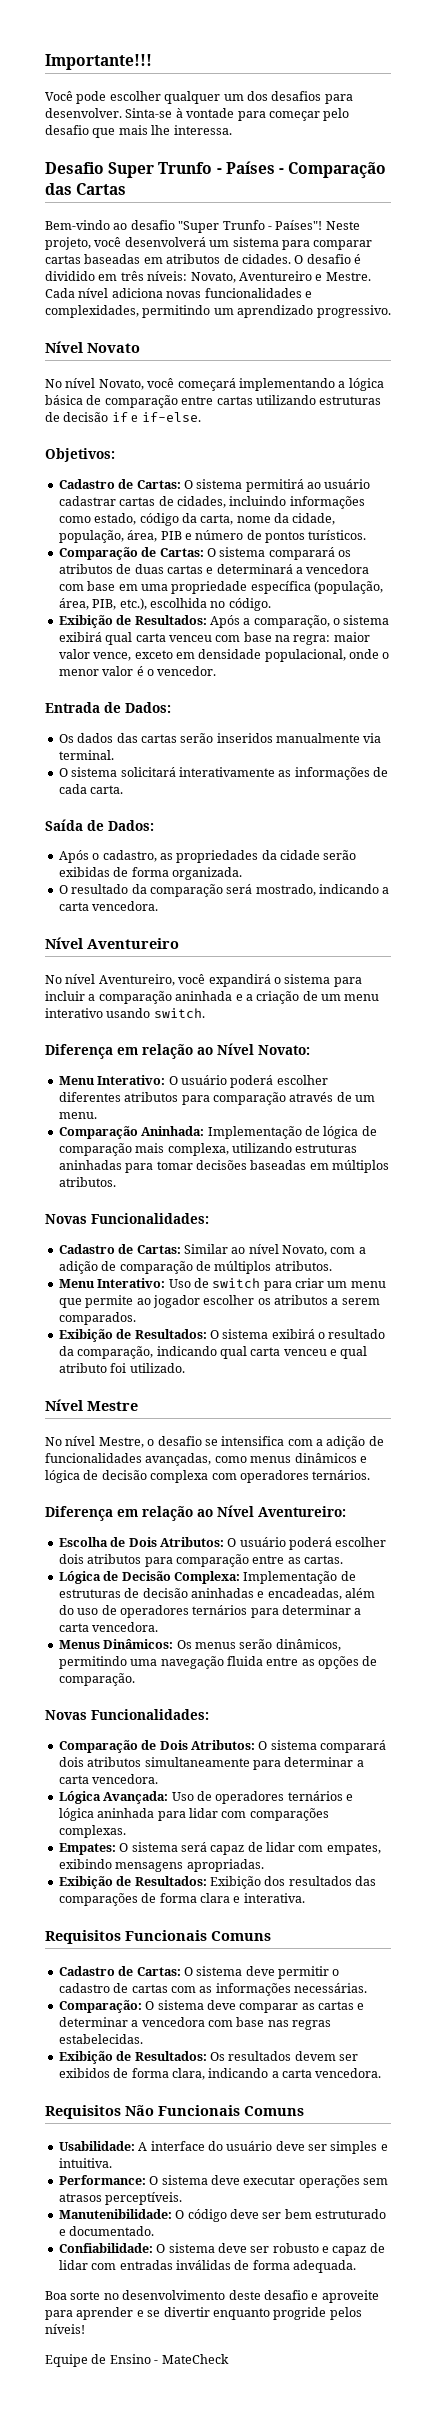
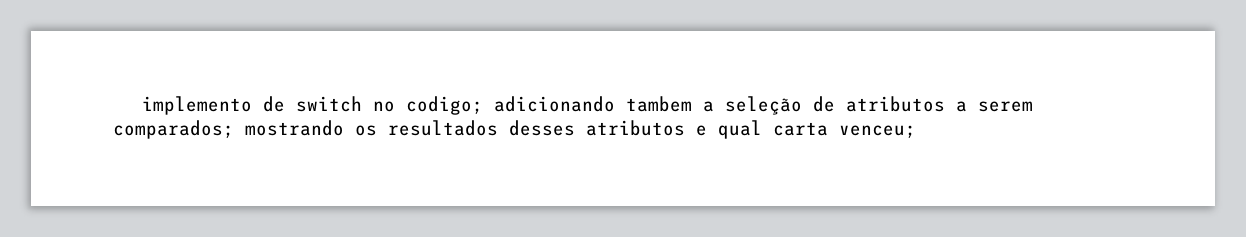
- Importante!!!
- Você pode escolher qualquer um dos desafios para desenvolver. Sinta-se à vontade para começar pelo desafio que mais lhe interessa.
- Desafio Super Trunfo - Países - Comparação das Cartas
- Bem-vindo ao desafio "Super Trunfo - Países"! Neste projeto, você desenvolverá um sistema para comparar cartas baseadas em atributos de cidades. O desafio é dividido em três níveis: Novato, Aventureiro e Mestre. Cada nível adiciona novas funcionalidades e complexidades, permitindo um aprendizado progressivo.
- Nível Novato
- No nível Novato, você começará implementando a lógica básica de comparação entre cartas utilizando estruturas de decisão if e if-else.
- Objetivos:
- Cadastro de Cartas: O sistema permitirá ao usuário cadastrar cartas de cidades, incluindo informações como estado, código da carta, nome da cidade, população, área, PIB e número de pontos turísticos.
- Comparação de Cartas: O sistema comparará os atributos de duas cartas e determinará a vencedora com base em uma propriedade específica (população, área, PIB, etc.), escolhida no código.
- Exibição de Resultados: Após a comparação, o sistema exibirá qual carta venceu com base na regra: maior valor vence, exceto em densidade populacional, onde o menor valor é o vencedor.
- Entrada de Dados:
- Os dados das cartas serão inseridos manualmente via terminal.
- O sistema solicitará interativamente as informações de cada carta.
- Saída de Dados:
- Após o cadastro, as propriedades da cidade serão exibidas de forma organizada.
- O resultado da comparação será mostrado, indicando a carta vencedora.
- Nível Aventureiro
- No nível Aventureiro, você expandirá o sistema para incluir a comparação aninhada e a criação de um menu interativo usando switch.
- Diferença em relação ao Nível Novato:
- Menu Interativo: O usuário poderá escolher diferentes atributos para comparação através de um menu.
- Comparação Aninhada: Implementação de lógica de comparação mais complexa, utilizando estruturas aninhadas para tomar decisões baseadas em múltiplos atributos.
- Novas Funcionalidades:
- Cadastro de Cartas: Similar ao nível Novato, com a adição de comparação de múltiplos atributos.
- Menu Interativo: Uso de switch para criar um menu que permite ao jogador escolher os atributos a serem comparados.
- Exibição de Resultados: O sistema exibirá o resultado da comparação, indicando qual carta venceu e qual atributo foi utilizado.
- Nível Mestre
- No nível Mestre, o desafio se intensifica com a adição de funcionalidades avançadas, como menus dinâmicos e lógica de decisão complexa com operadores ternários.
- Diferença em relação ao Nível Aventureiro:
- Escolha de Dois Atributos: O usuário poderá escolher dois atributos para comparação entre as cartas.
- Lógica de Decisão Complexa: Implementação de estruturas de decisão aninhadas e encadeadas, além do uso de operadores ternários para determinar a carta vencedora.
- Menus Dinâmicos: Os menus serão dinâmicos, permitindo uma navegação fluida entre as opções de comparação.
- Novas Funcionalidades:
- Comparação de Dois Atributos: O sistema comparará dois atributos simultaneamente para determinar a carta vencedora.
- Lógica Avançada: Uso de operadores ternários e lógica aninhada para lidar com comparações complexas.
- Empates: O sistema será capaz de lidar com empates, exibindo mensagens apropriadas.
- Exibição de Resultados: Exibição dos resultados das comparações de forma clara e interativa.
- Requisitos Funcionais Comuns
- Cadastro de Cartas: O sistema deve permitir o cadastro de cartas com as informações necessárias.
- Comparação: O sistema deve comparar as cartas e determinar a vencedora com base nas regras estabelecidas.
- Exibição de Resultados: Os resultados devem ser exibidos de forma clara, indicando a carta vencedora.
- Requisitos Não Funcionais Comuns
- Usabilidade: A interface do usuário deve ser simples e intuitiva.
- Performance: O sistema deve executar operações sem atrasos perceptíveis.
- Manutenibilidade: O código deve ser bem estruturado e documentado.
- Confiabilidade: O sistema deve ser robusto e capaz de lidar com entradas inválidas de forma adequada.
- Boa sorte no desenvolvimento deste desafio e aproveite para aprender e se divertir enquanto progride pelos níveis!
- Equipe de Ensino - MateCheck
+ implemento de switch no codigo; adicionando tambem a seleção de atributos a serem comparados; mostrando os resultados desses atributos e qual carta venceu;

